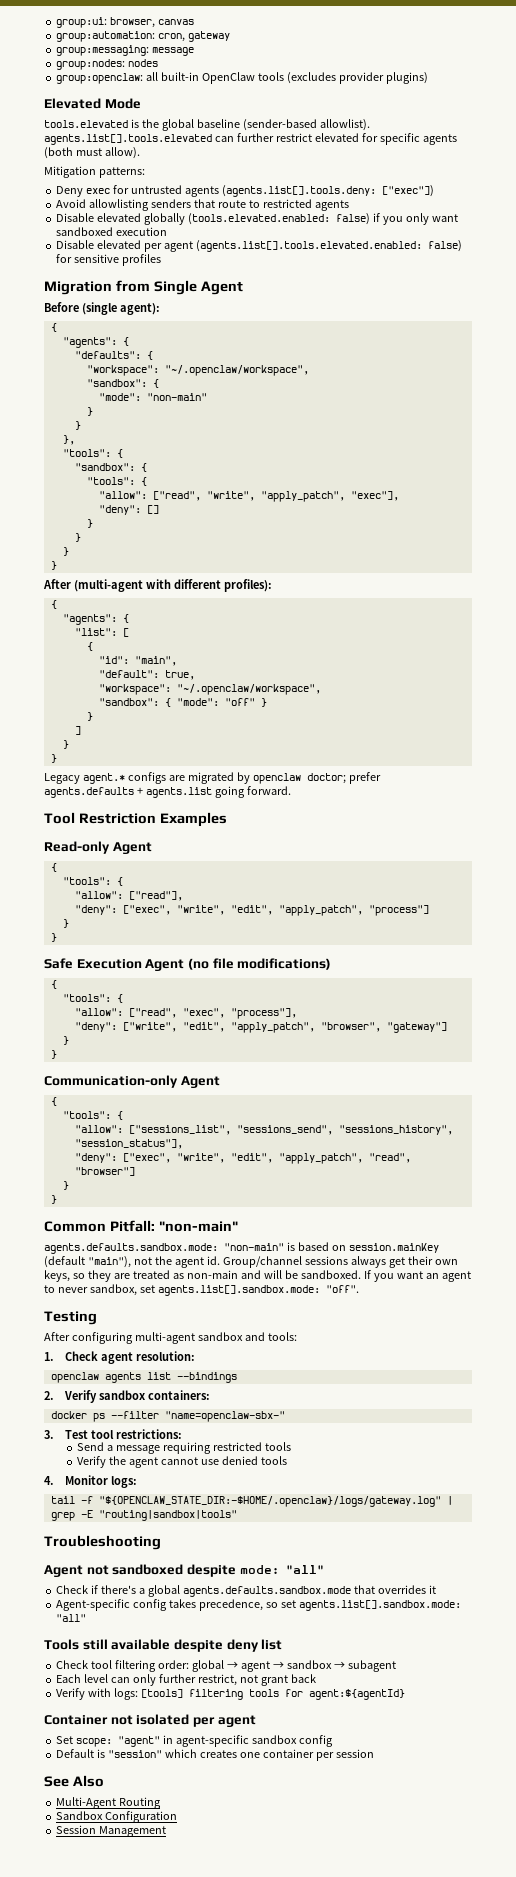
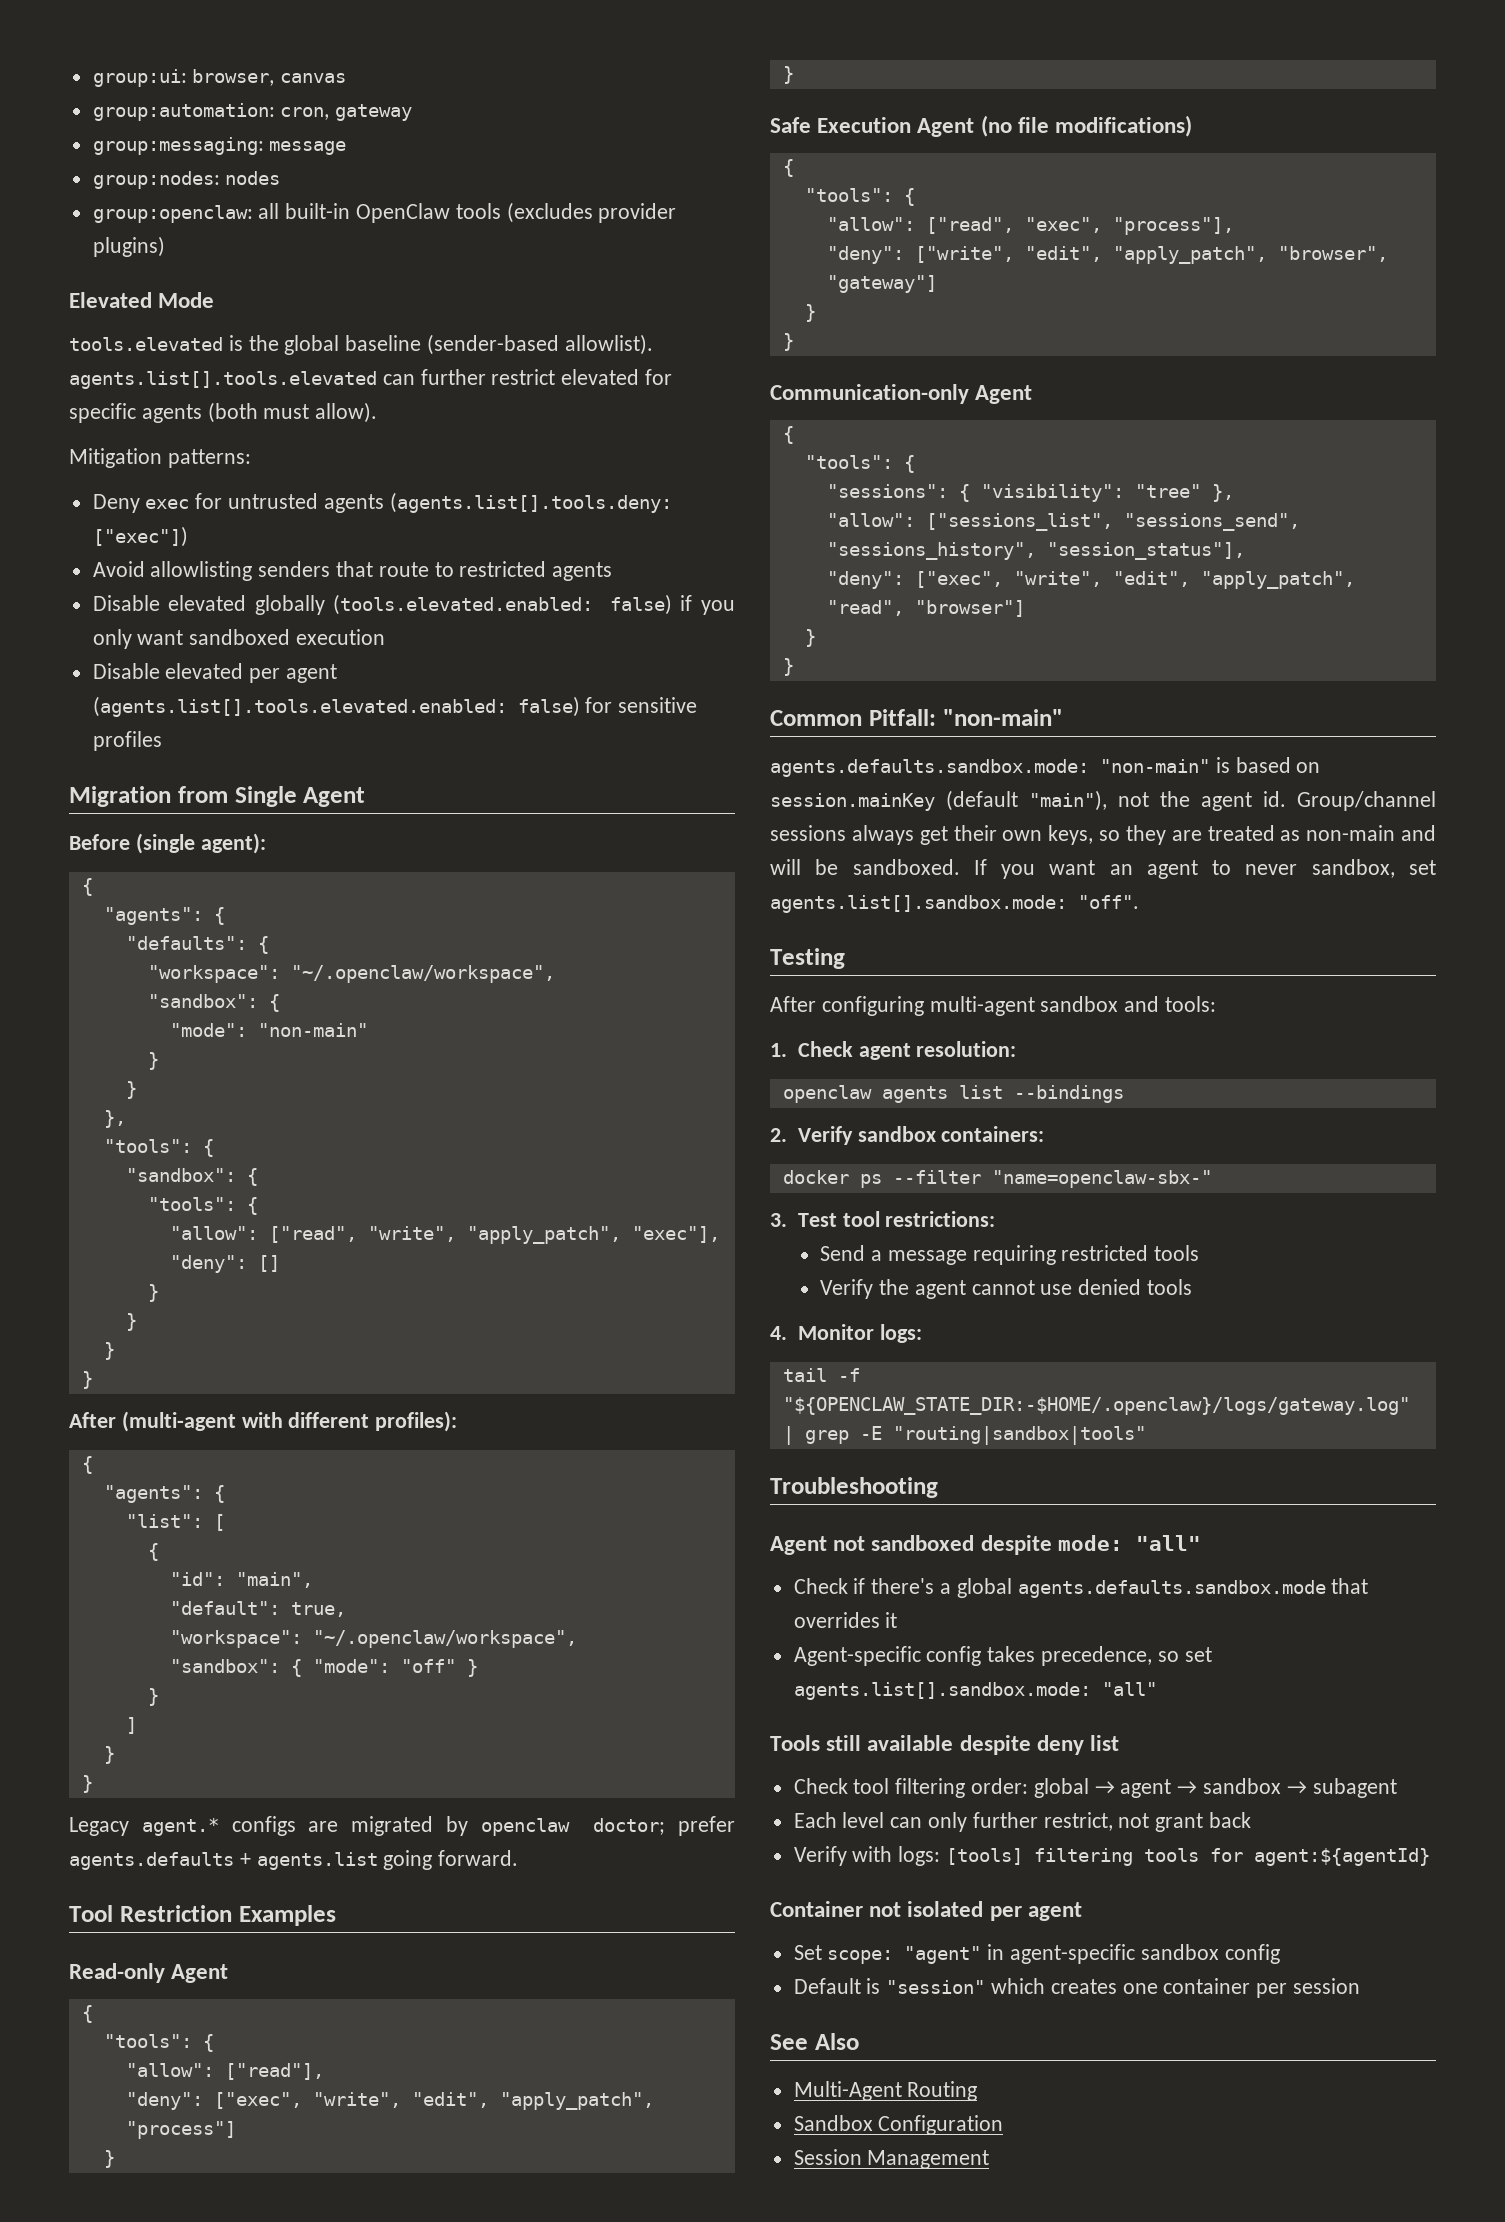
+ "sessions": { "visibility": "tree" },

